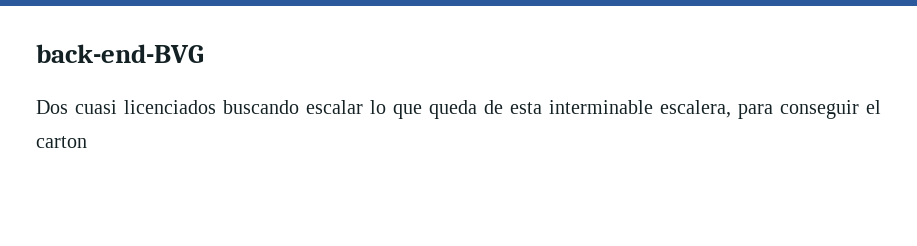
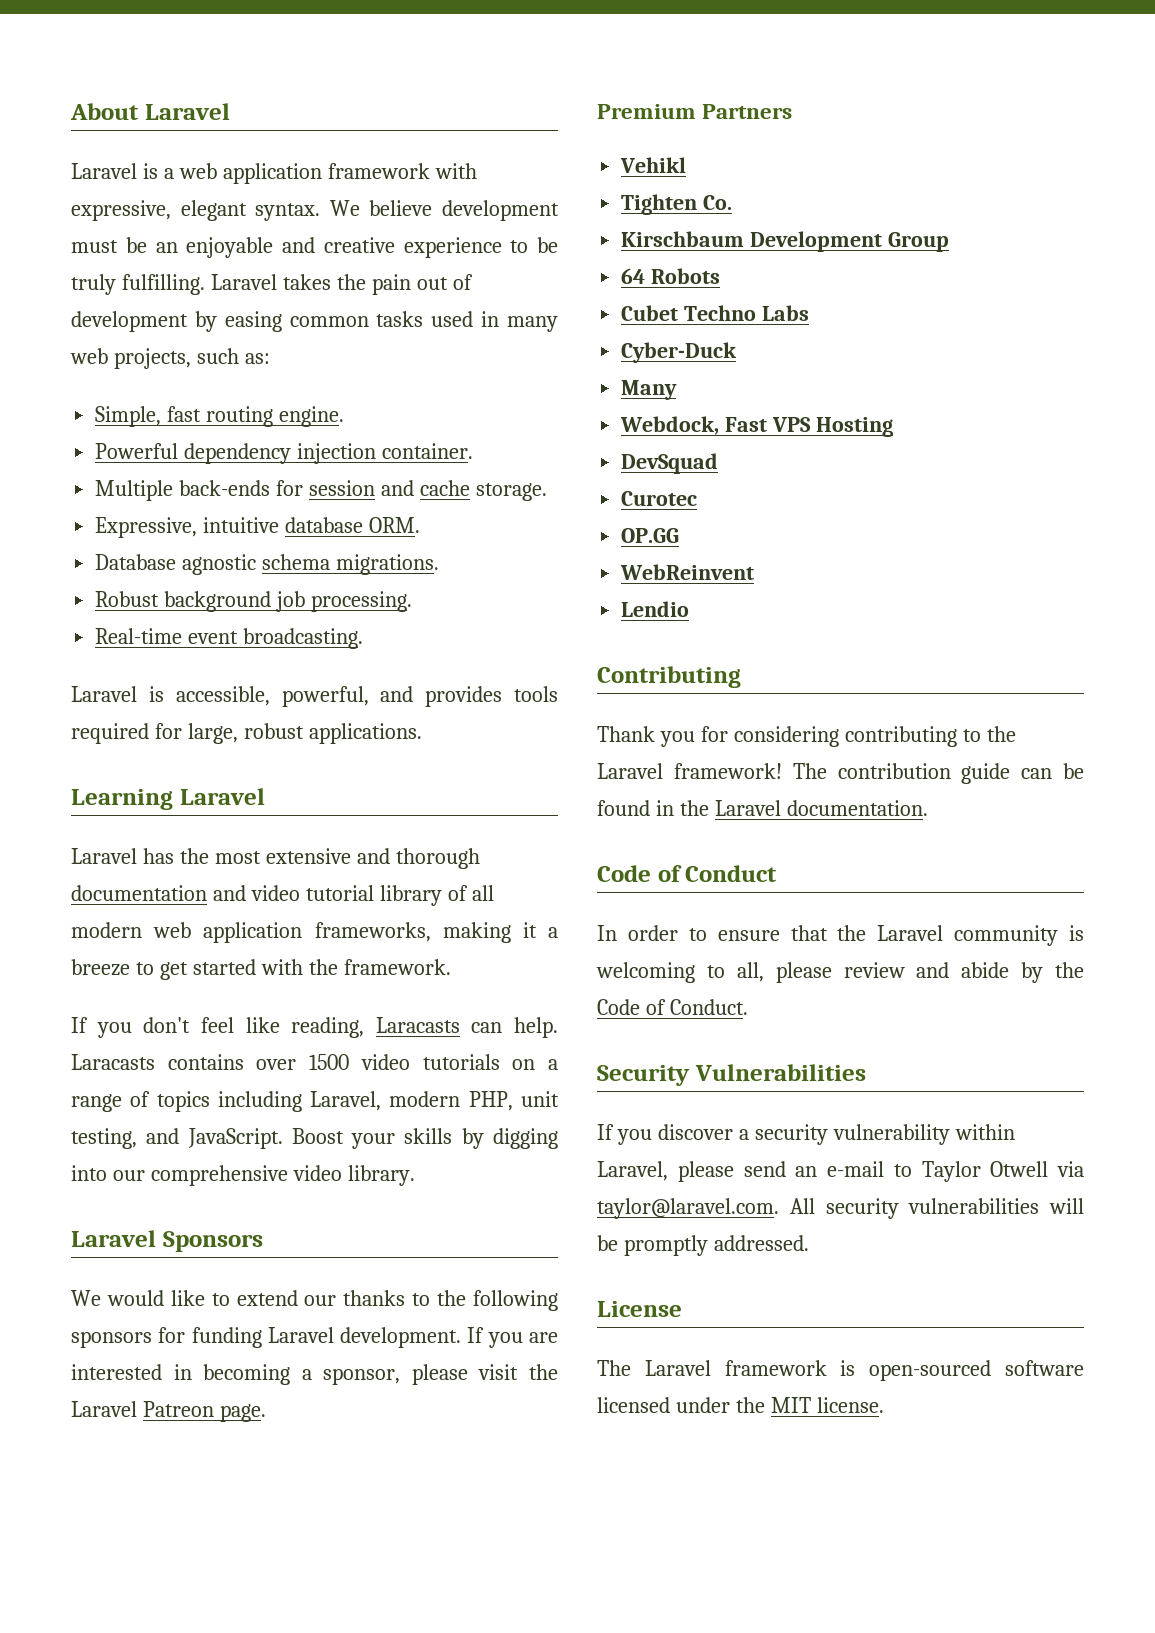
- back-end-BVG
- Dos cuasi licenciados buscando escalar lo que queda de esta interminable escalera, para conseguir el carton
+ About Laravel
+ Laravel is a web application framework with expressive, elegant syntax. We believe development must be an enjoyable and creative experience to be truly fulfilling. Laravel takes the pain out of development by easing common tasks used in many web projects, such as:
+ Simple, fast routing engine.
+ Powerful dependency injection container.
+ Multiple back-ends for session and cache storage.
+ Expressive, intuitive database ORM.
+ Database agnostic schema migrations.
+ Robust background job processing.
+ Real-time event broadcasting.
+ Laravel is accessible, powerful, and provides tools required for large, robust applications.
+ Learning Laravel
+ Laravel has the most extensive and thorough documentation and video tutorial library of all modern web application frameworks, making it a breeze to get started with the framework.
+ If you don't feel like reading, Laracasts can help. Laracasts contains over 1500 video tutorials on a range of topics including Laravel, modern PHP, unit testing, and JavaScript. Boost your skills by digging into our comprehensive video library.
+ Laravel Sponsors
+ We would like to extend our thanks to the following sponsors for funding Laravel development. If you are interested in becoming a sponsor, please visit the Laravel Patreon page.
+ Premium Partners
+ Vehikl
+ Tighten Co.
+ Kirschbaum Development Group
+ 64 Robots
+ Cubet Techno Labs
+ Cyber-Duck
+ Many
+ Webdock, Fast VPS Hosting
+ DevSquad
+ Curotec
+ OP.GG
+ WebReinvent
+ Lendio
+ Contributing
+ Thank you for considering contributing to the Laravel framework! The contribution guide can be found in the Laravel documentation.
+ Code of Conduct
+ In order to ensure that the Laravel community is welcoming to all, please review and abide by the Code of Conduct.
+ Security Vulnerabilities
+ If you discover a security vulnerability within Laravel, please send an e-mail to Taylor Otwell via taylor@laravel.com. All security vulnerabilities will be promptly addressed.
+ License
+ The Laravel framework is open-sourced software licensed under the MIT license.

